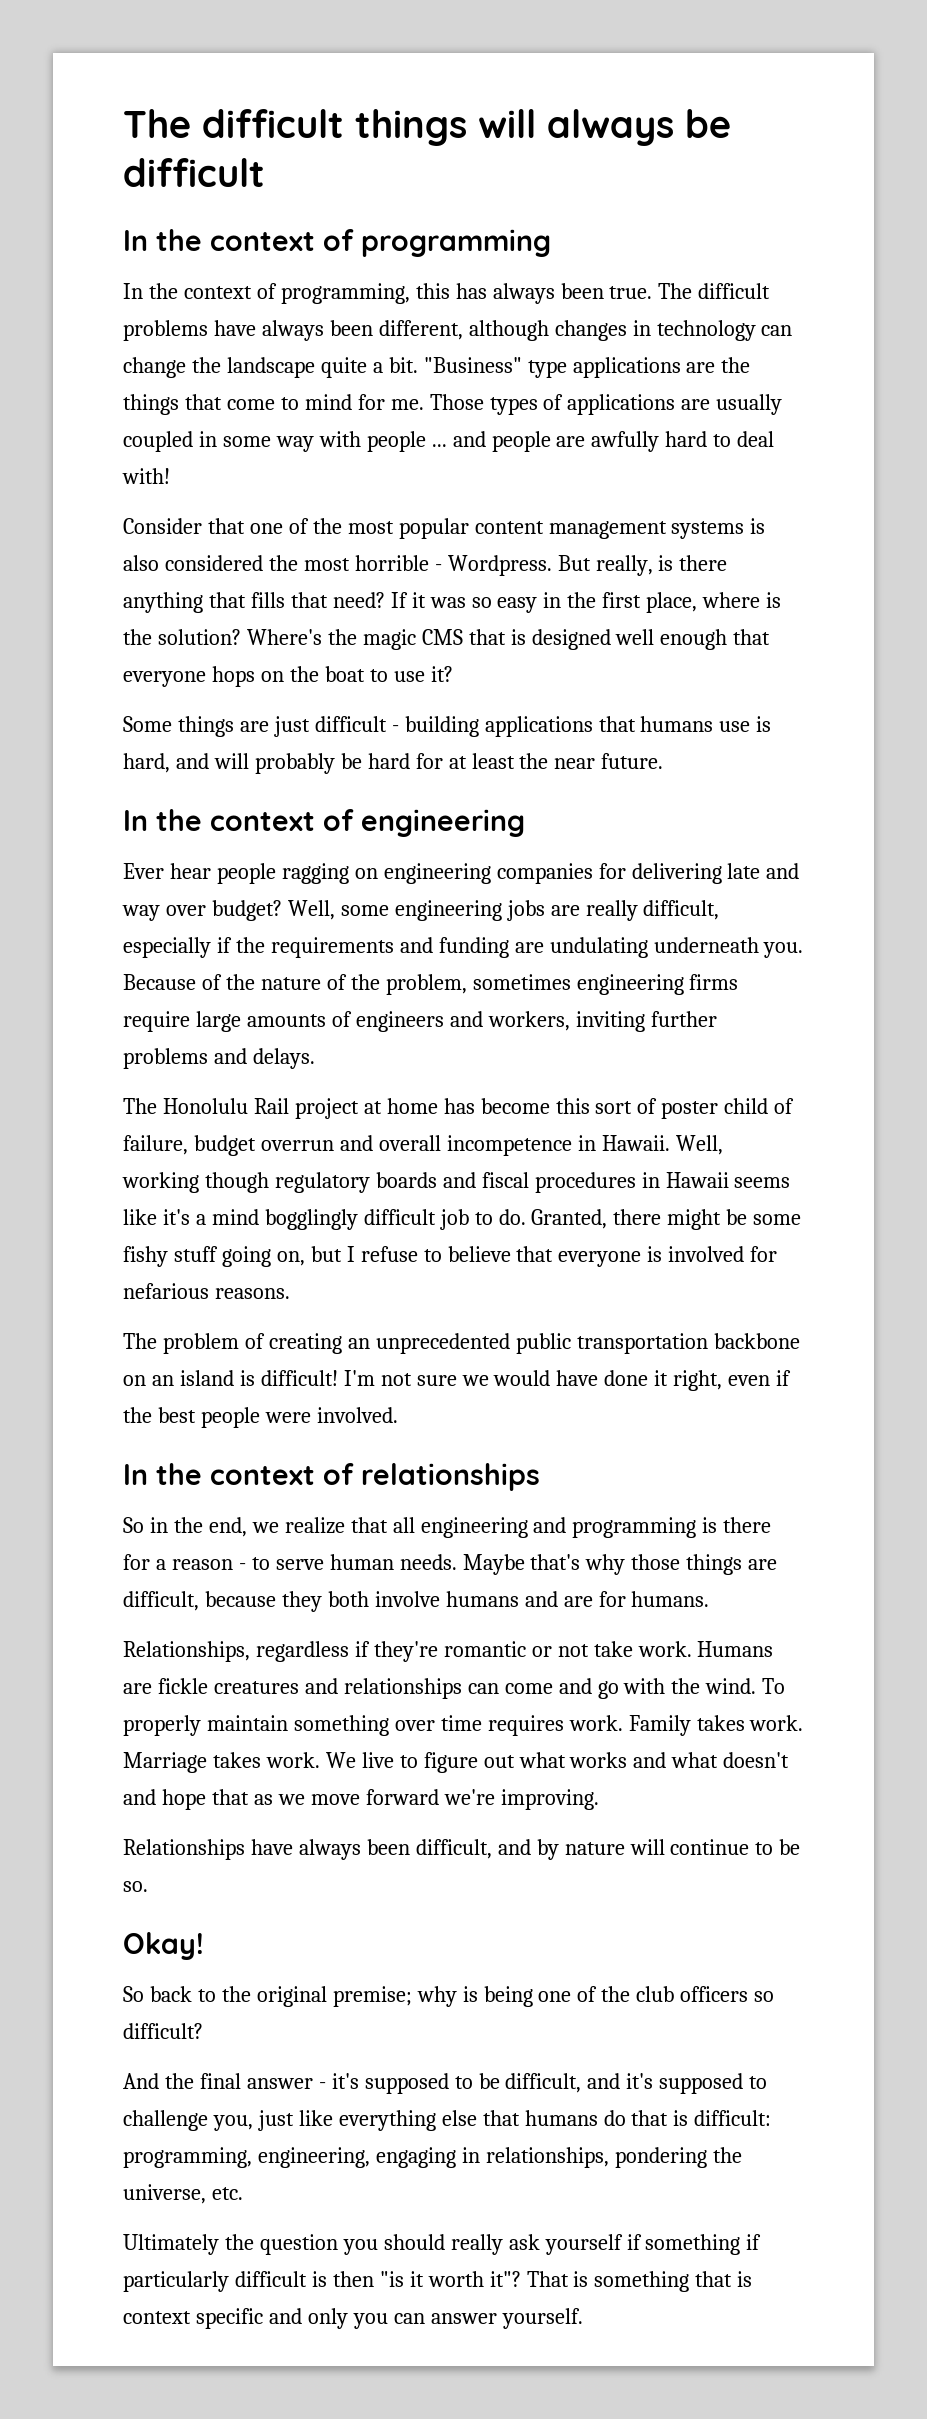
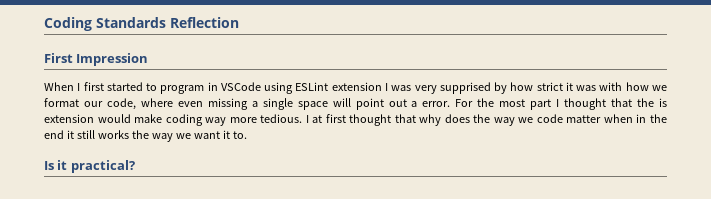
- The difficult things will always be difficult
- In the context of programming
- In the context of programming, this has always been true. The difficult problems have always been different, although changes in technology can change the landscape quite a bit. "Business" type applications are the things that come to mind for me. Those types of applications are usually coupled in some way with people ... and people are awfully hard to deal with!
- Consider that one of the most popular content management systems is also considered the most horrible - Wordpress. But really, is there anything that fills that need? If it was so easy in the first place, where is the solution? Where's the magic CMS that is designed well enough that everyone hops on the boat to use it?
- Some things are just difficult - building applications that humans use is hard, and will probably be hard for at least the near future.
- In the context of engineering
- Ever hear people ragging on engineering companies for delivering late and way over budget? Well, some engineering jobs are really difficult, especially if the requirements and funding are undulating underneath you. Because of the nature of the problem, sometimes engineering firms require large amounts of engineers and workers, inviting further problems and delays.
- The Honolulu Rail project at home has become this sort of poster child of failure, budget overrun and overall incompetence in Hawaii. Well, working though regulatory boards and fiscal procedures in Hawaii seems like it's a mind bogglingly difficult job to do. Granted, there might be some fishy stuff going on, but I refuse to believe that everyone is involved for nefarious reasons.
- The problem of creating an unprecedented public transportation backbone on an island is difficult! I'm not sure we would have done it right, even if the best people were involved.
- In the context of relationships
- So in the end, we realize that all engineering and programming is there for a reason - to serve human needs. Maybe that's why those things are difficult, because they both involve humans and are for humans.
- Relationships, regardless if they're romantic or not take work. Humans are fickle creatures and relationships can come and go with the wind. To properly maintain something over time requires work. Family takes work. Marriage takes work. We live to figure out what works and what doesn't and hope that as we move forward we're improving.
- Relationships have always been difficult, and by nature will continue to be so.
- Okay!
- So back to the original premise; why is being one of the club officers so difficult?
- And the final answer - it's supposed to be difficult, and it's supposed to challenge you, just like everything else that humans do that is difficult: programming, engineering, engaging in relationships, pondering the universe, etc.
- Ultimately the question you should really ask yourself if something if particularly difficult is then "is it worth it"? That is something that is context specific and only you can answer yourself.
+ Coding Standards Reflection
+ First Impression
+ When I first started to program in VSCode using ESLint extension I was very supprised by how strict it was with how we format our code, where even missing a single space will point out a error. For the most part I thought that the is extension would make coding way more tedious. I at first thought that why does the way we code matter when in the end it still works the way we want it to.
+ Is it practical?

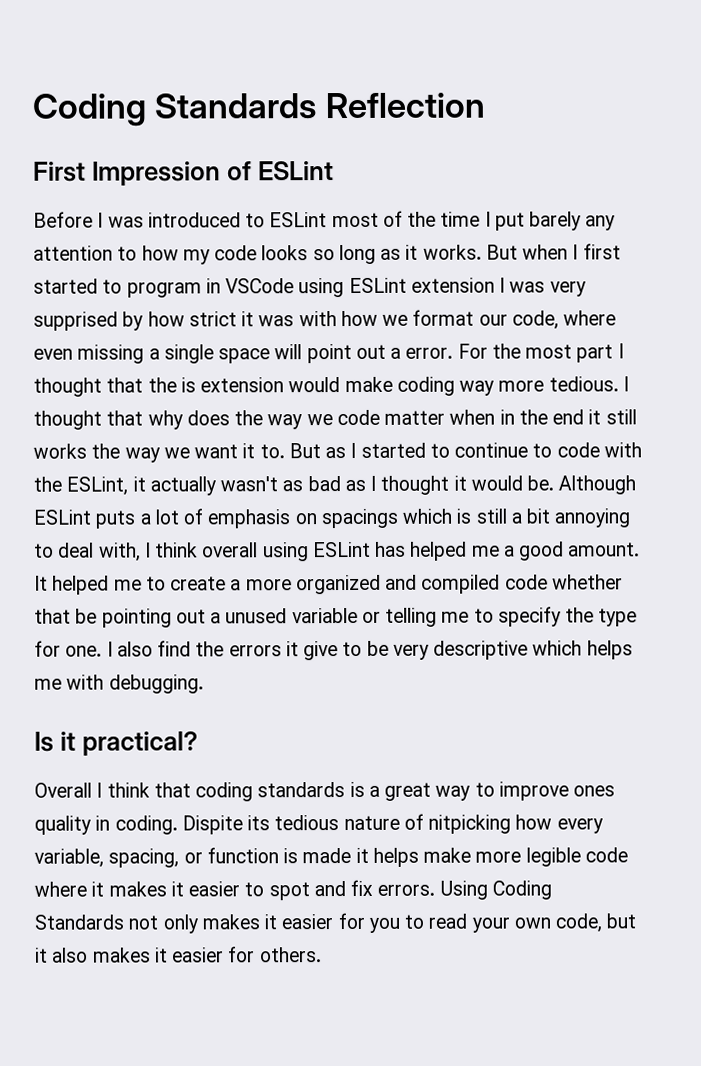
- First Impression
- When I first started to program in VSCode using ESLint extension I was very supprised by how strict it was with how we format our code, where even missing a single space will point out a error.
+ First Impression of ESLint
+ Before I was introduced to ESLint most of the time I put barely any attention to how my code looks so long as it works. But when I first started to program in VSCode using ESLint extension I was very supprised by how strict it was with how we format our code, where even missing a single space will point out a error.
- I at first thought that why does the way we code matter when in the end it still works the way we want it to.
+ I thought that why does the way we code matter when in the end it still works the way we want it to. But as I started to continue to code with the ESLint, it actually wasn't as bad as I thought it would be. Although ESLint puts a lot of emphasis on spacings which is still a bit annoying to deal with, I think overall using ESLint has helped me a good amount. It helped me to create a more organized and compiled code whether that be pointing out a unused variable or telling me to specify the type for one. I also find the errors it give to be very descriptive which helps me with debugging.
  Is it practical?
+ Overall I think that coding standards is a great way to improve ones quality in coding. Dispite its tedious nature of nitpicking how every variable, spacing, or function is made it helps make more legible code where it makes it easier to spot and fix errors. Using Coding Standards not only makes it easier for you to read your own code, but it also makes it easier for others.

